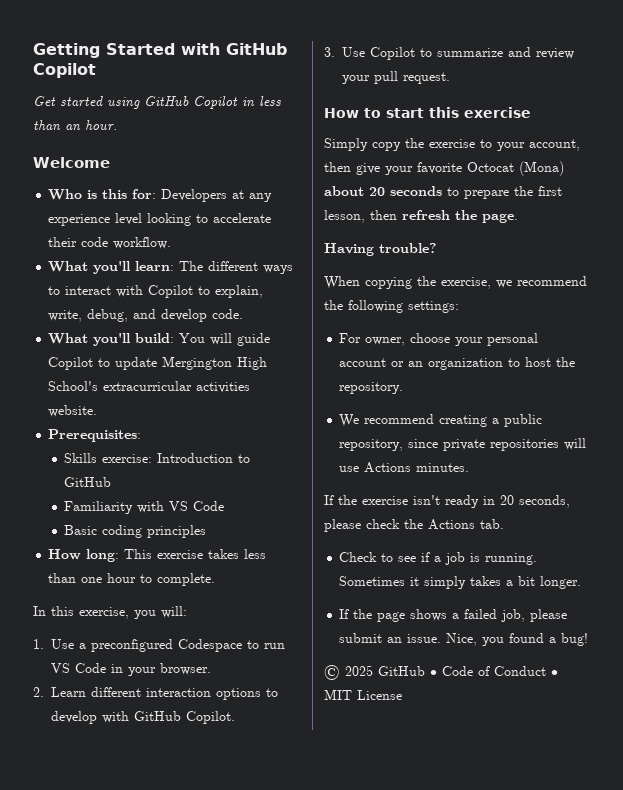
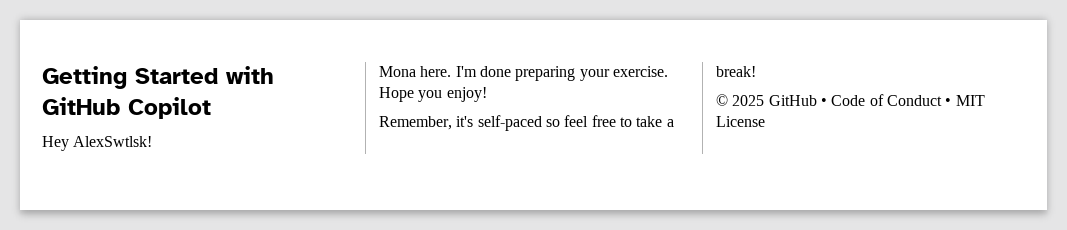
- Get started using GitHub Copilot in less than an hour.
- Welcome
- Who is this for: Developers at any experience level looking to accelerate their code workflow.
- What you'll learn: The different ways to interact with Copilot to explain, write, debug, and develop code.
- What you'll build: You will guide Copilot to update Mergington High School's extracurricular activities website.
- Prerequisites:
- Skills exercise: Introduction to GitHub
- Familiarity with VS Code
- Basic coding principles
- How long: This exercise takes less than one hour to complete.
- In this exercise, you will:
- 1. Use a preconfigured Codespace to run VS Code in your browser.
- 2. Learn different interaction options to develop with GitHub Copilot.
- 3. Use Copilot to summarize and review your pull request.
- How to start this exercise
- Simply copy the exercise to your account, then give your favorite Octocat (Mona) about 20 seconds to prepare the first lesson, then refresh the page.
- Having trouble?
- When copying the exercise, we recommend the following settings:
- For owner, choose your personal account or an organization to host the repository.
- We recommend creating a public repository, since private repositories will use Actions minutes.
- If the exercise isn't ready in 20 seconds, please check the Actions tab.
- Check to see if a job is running. Sometimes it simply takes a bit longer.
- If the page shows a failed job, please submit an issue. Nice, you found a bug!
+ Hey AlexSwtlsk!
+ Mona here. I'm done preparing your exercise. Hope you enjoy!
+ Remember, it's self-paced so feel free to take a break!

